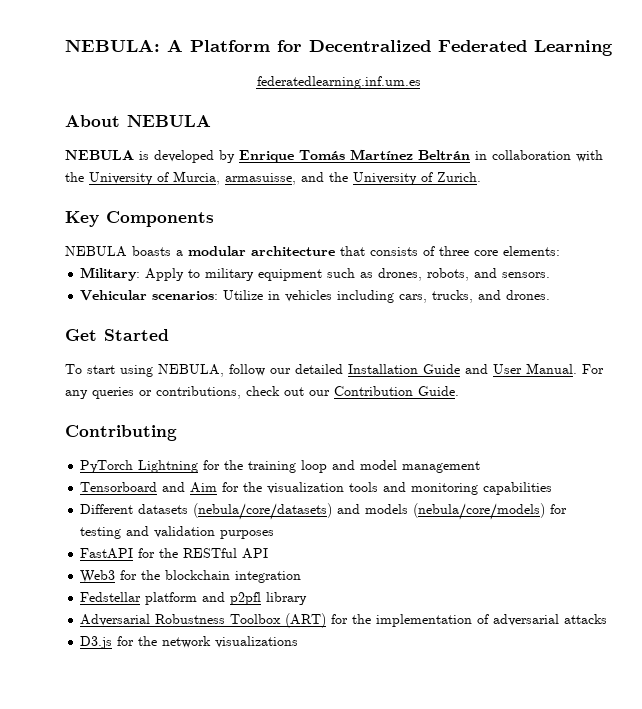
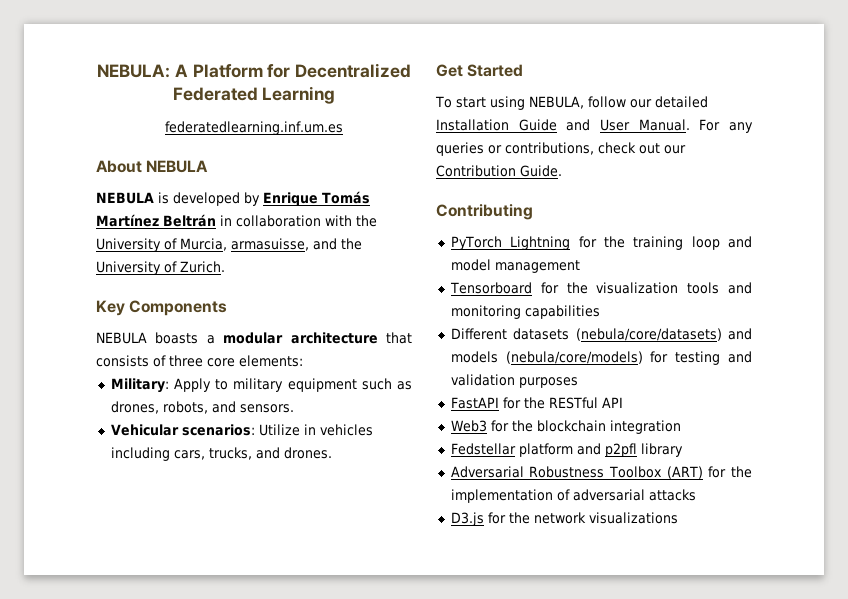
- Tensorboard and Aim for the visualization tools and monitoring capabilities
+ Tensorboard for the visualization tools and monitoring capabilities

